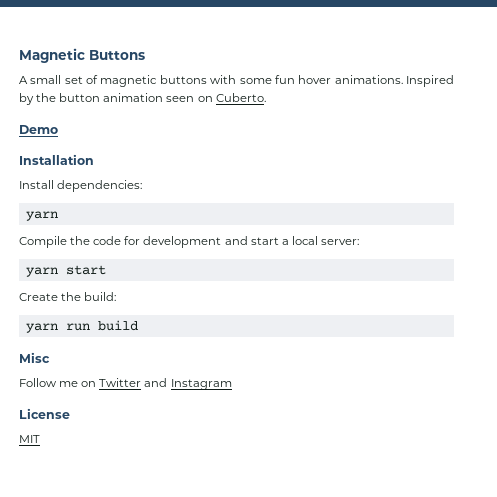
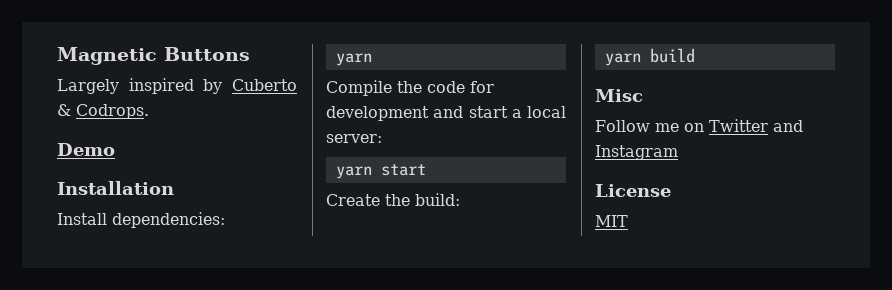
- A small set of magnetic buttons with some fun hover animations. Inspired by the button animation seen on Cuberto.
+ Largely inspired by Cuberto & Codrops.
- yarn run build
+ yarn build

